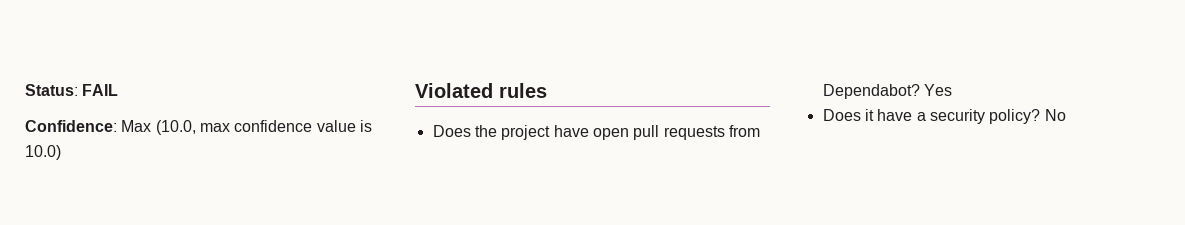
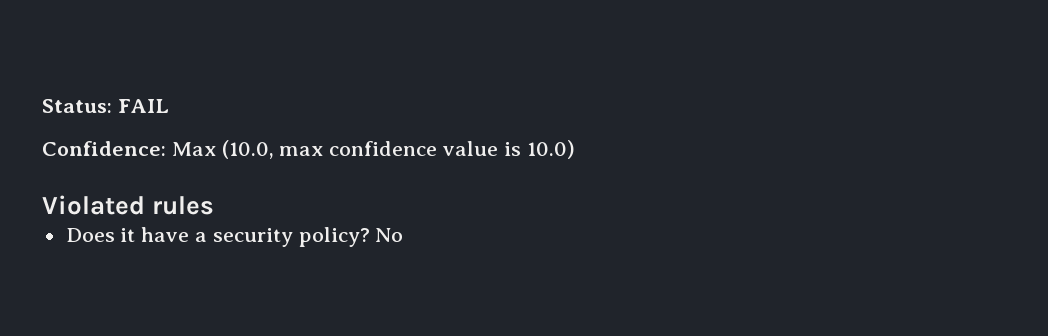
- Does the project have open pull requests from Dependabot? Yes

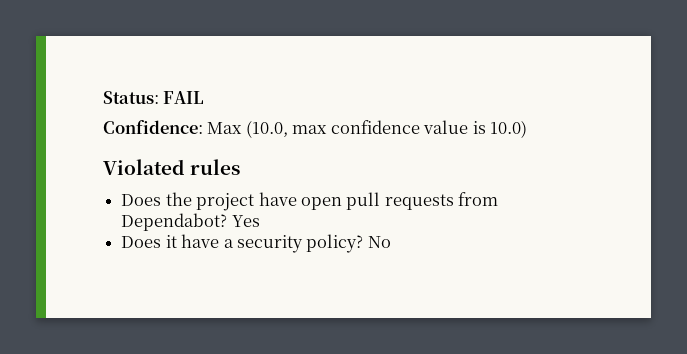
+ Does the project have open pull requests from Dependabot? Yes

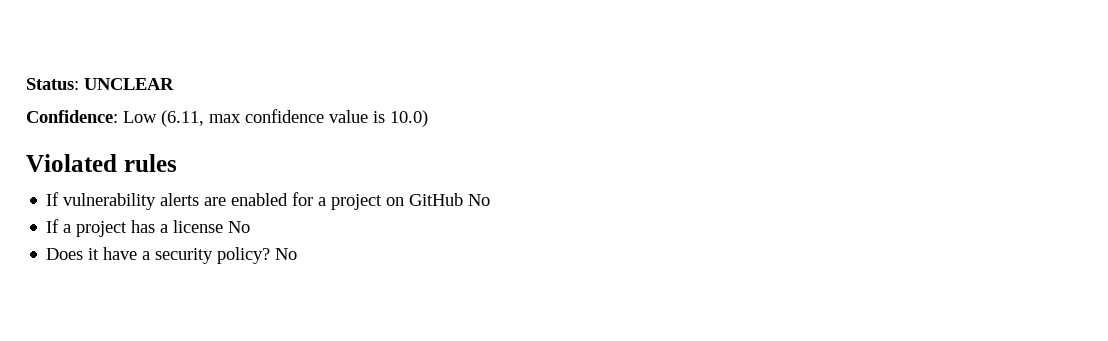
- Status: FAIL
+ Status: UNCLEAR
- Confidence: Max (10.0, max confidence value is 10.0)
+ Confidence: Low (6.11, max confidence value is 10.0)
- Does the project have open pull requests from Dependabot? Yes
+ If vulnerability alerts are enabled for a project on GitHub No
+ If a project has a license No

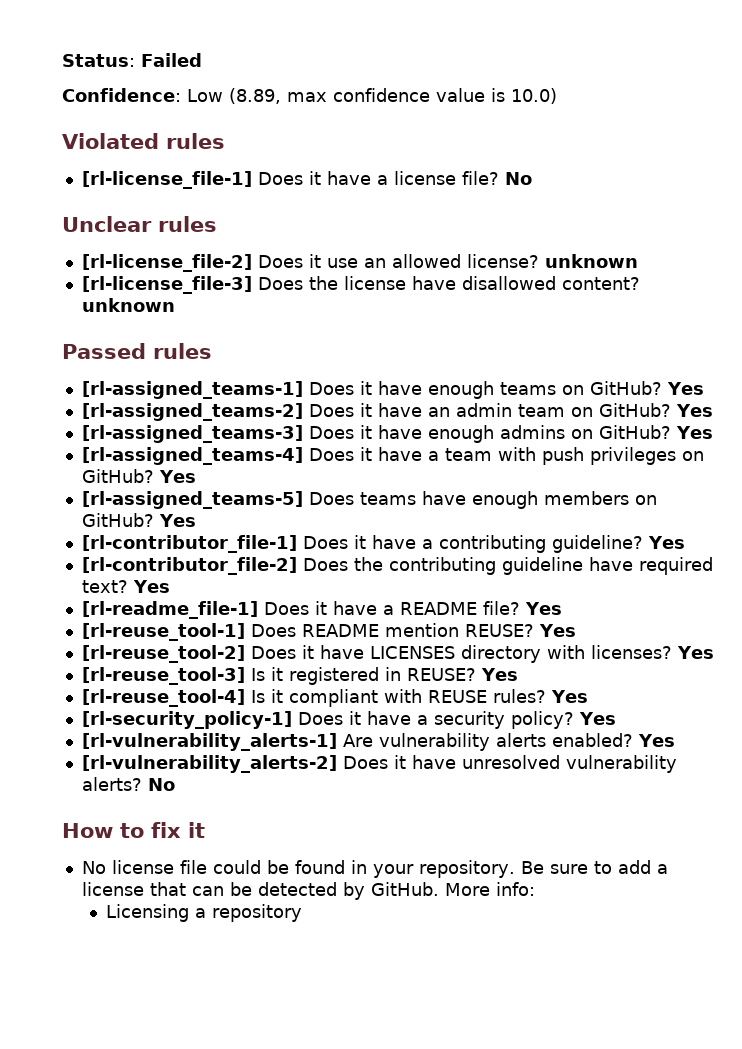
- Status: UNCLEAR
+ Status: Failed
- Confidence: Low (6.11, max confidence value is 10.0)
+ Confidence: Low (8.89, max confidence value is 10.0)
- If vulnerability alerts are enabled for a project on GitHub No
- If a project has a license No
- Does it have a security policy? No
+ [rl-license_file-1] Does it have a license file? No
+ Unclear rules
+ [rl-license_file-2] Does it use an allowed license? unknown
+ [rl-license_file-3] Does the license have disallowed content? unknown
+ Passed rules
+ [rl-assigned_teams-1] Does it have enough teams on GitHub? Yes
+ [rl-assigned_teams-2] Does it have an admin team on GitHub? Yes
+ [rl-assigned_teams-3] Does it have enough admins on GitHub? Yes
+ [rl-assigned_teams-4] Does it have a team with push privileges on GitHub? Yes
+ [rl-assigned_teams-5] Does teams have enough members on GitHub? Yes
+ [rl-contributor_file-1] Does it have a contributing guideline? Yes
+ [rl-contributor_file-2] Does the contributing guideline have required text? Yes
+ [rl-readme_file-1] Does it have a README file? Yes
+ [rl-reuse_tool-1] Does README mention REUSE? Yes
+ [rl-reuse_tool-2] Does it have LICENSES directory with licenses? Yes
+ [rl-reuse_tool-3] Is it registered in REUSE? Yes
+ [rl-reuse_tool-4] Is it compliant with REUSE rules? Yes
+ [rl-security_policy-1] Does it have a security policy? Yes
+ [rl-vulnerability_alerts-1] Are vulnerability alerts enabled? Yes
+ [rl-vulnerability_alerts-2] Does it have unresolved vulnerability alerts? No
+ How to fix it
+ No license file could be found in your repository. Be sure to add a license that can be detected by GitHub. More info:
+ Licensing a repository

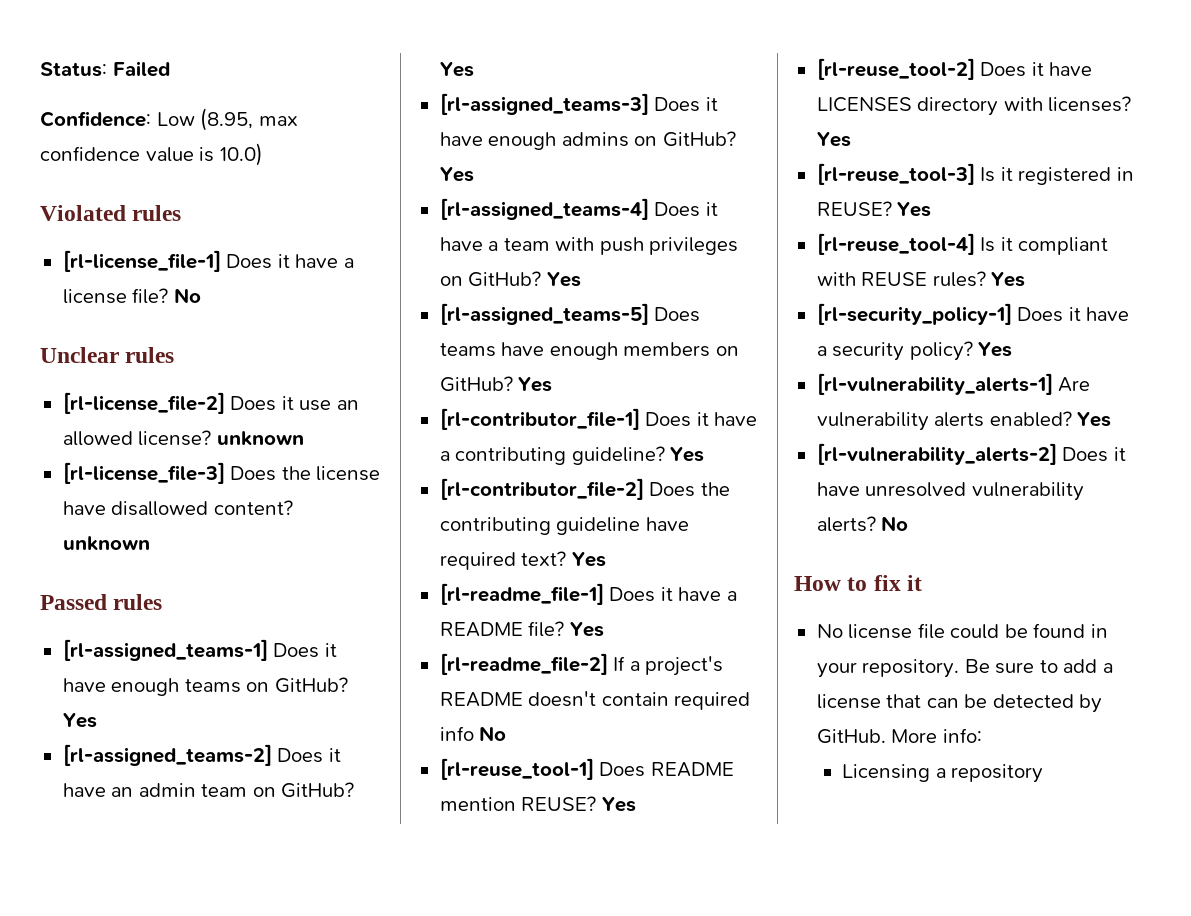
- Confidence: Low (8.89, max confidence value is 10.0)
+ Confidence: Low (8.95, max confidence value is 10.0)
+ [rl-readme_file-2] If a project's README doesn't contain required info No

